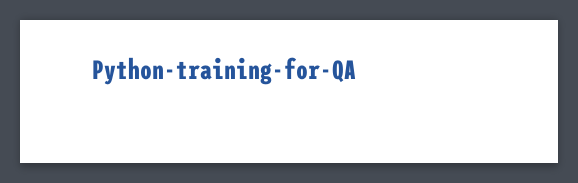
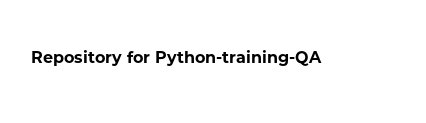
- Python-training-for-QA
+ Repository for Python-training-QA

